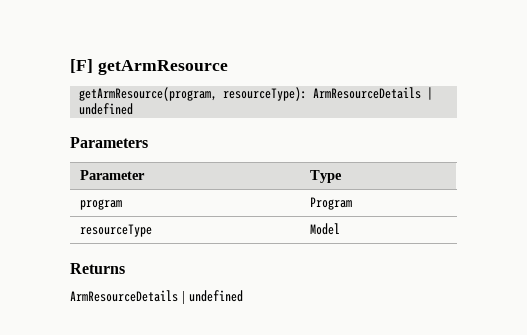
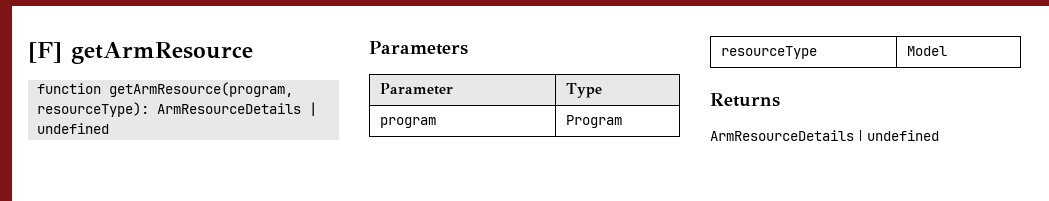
- getArmResource(program, resourceType): ArmResourceDetails | undefined
+ function getArmResource(program, resourceType): ArmResourceDetails | undefined

